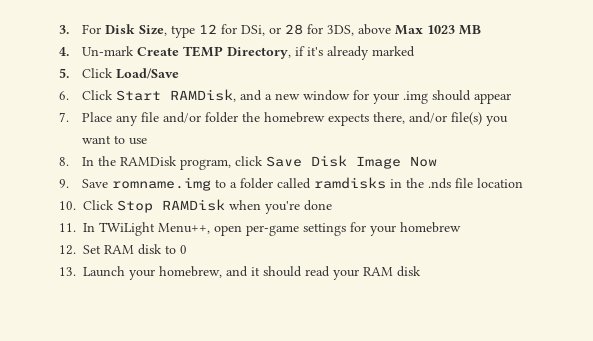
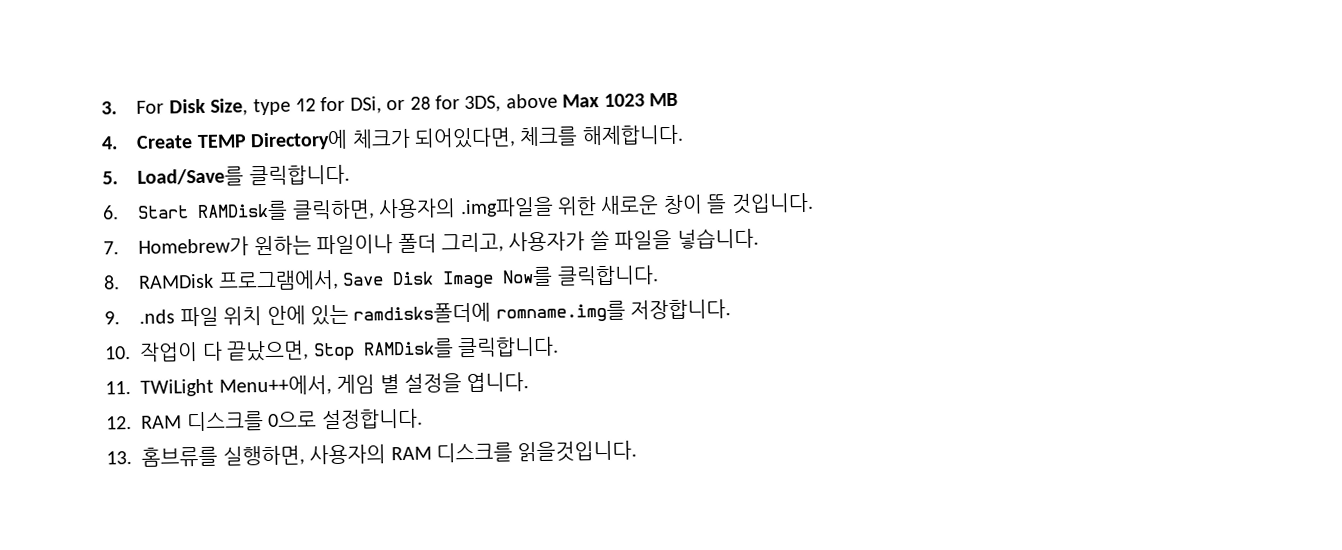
- 4. Un-mark Create TEMP Directory, if it's already marked
+ 4. Create TEMP Directory에 체크가 되어있다면, 체크를 해제합니다.
- 5. Click Load/Save
+ 5. Load/Save를 클릭합니다.
- 6. Click Start RAMDisk, and a new window for your .img should appear
- 7. Place any file and/or folder the homebrew expects there, and/or file(s) you want to use
- 8. In the RAMDisk program, click Save Disk Image Now
+ 6. Start RAMDisk를 클릭하면, 사용자의 .img파일을 위한 새로운 창이 뜰 것입니다.
+ 7. Homebrew가 원하는 파일이나 폴더 그리고, 사용자가 쓸 파일을 넣습니다.
+ 8. RAMDisk 프로그램에서, Save Disk Image Now를 클릭합니다.
- 9. Save romname.img to a folder called ramdisks in the .nds file location
- 10. Click Stop RAMDisk when you're done
- 11. In TWiLight Menu++, open per-game settings for your homebrew
- 12. Set RAM disk to 0
- 13. Launch your homebrew, and it should read your RAM disk
+ 9. .nds 파일 위치 안에 있는 ramdisks폴더에 romname.img를 저장합니다.
+ 10. 작업이 다 끝났으면, Stop RAMDisk를 클릭합니다.
+ 11. TWiLight Menu++에서, 게임 별 설정을 엽니다.
+ 12. RAM 디스크를 0으로 설정합니다.
+ 13. 홈브류를 실행하면, 사용자의 RAM 디스크를 읽을것입니다.

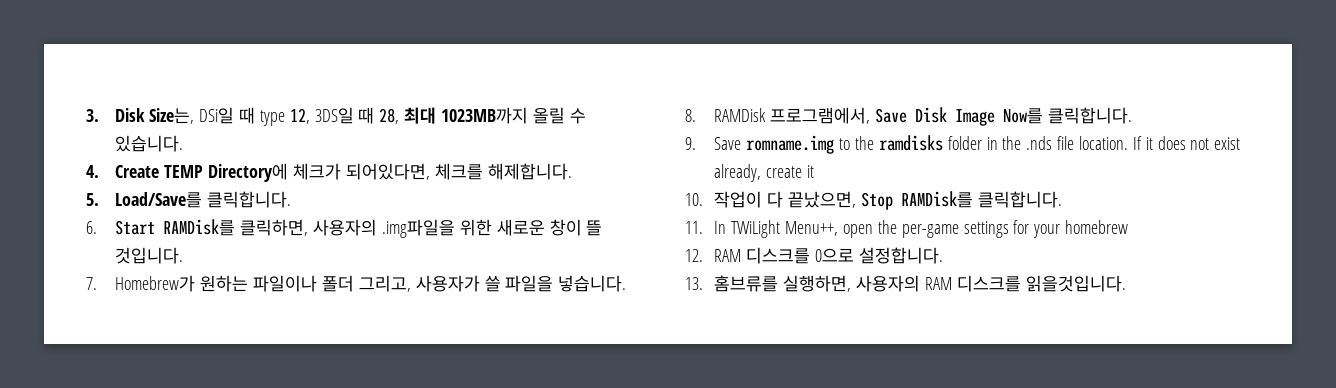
- 3. For Disk Size, type 12 for DSi, or 28 for 3DS, above Max 1023 MB
+ 3. Disk Size는, DSi일 때 type 12, 3DS일 때 28, 최대 1023MB까지 올릴 수 있습니다.
- 9. .nds 파일 위치 안에 있는 ramdisks폴더에 romname.img를 저장합니다.
+ 9. Save romname.img to the ramdisks folder in the .nds file location. If it does not exist already, create it
- 11. TWiLight Menu++에서, 게임 별 설정을 엽니다.
+ 11. In TWiLight Menu++, open the per-game settings for your homebrew

